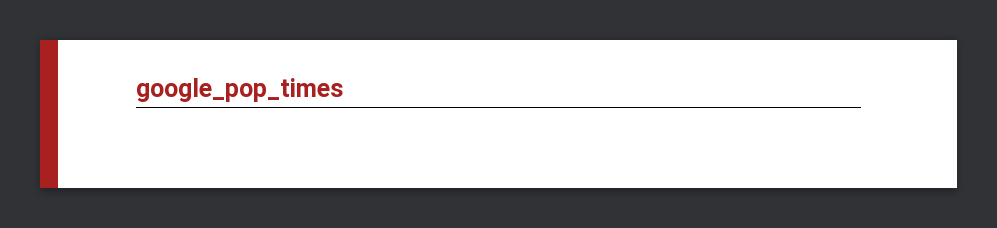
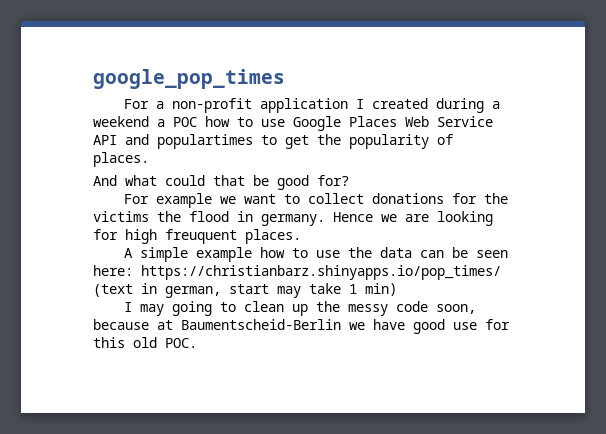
+ For a non-profit application I created during a weekend a POC how to use Google Places Web Service API and populartimes to get the popularity of places.
+ And what could that be good for?
+ For example we want to collect donations for the victims the flood in germany. Hence we are looking for high freuquent places.
+ A simple example how to use the data can be seen here: https://christianbarz.shinyapps.io/pop_times/ (text in german, start may take 1 min)
+ I may going to clean up the messy code soon, because at Baumentscheid-Berlin we have good use for this old POC.

